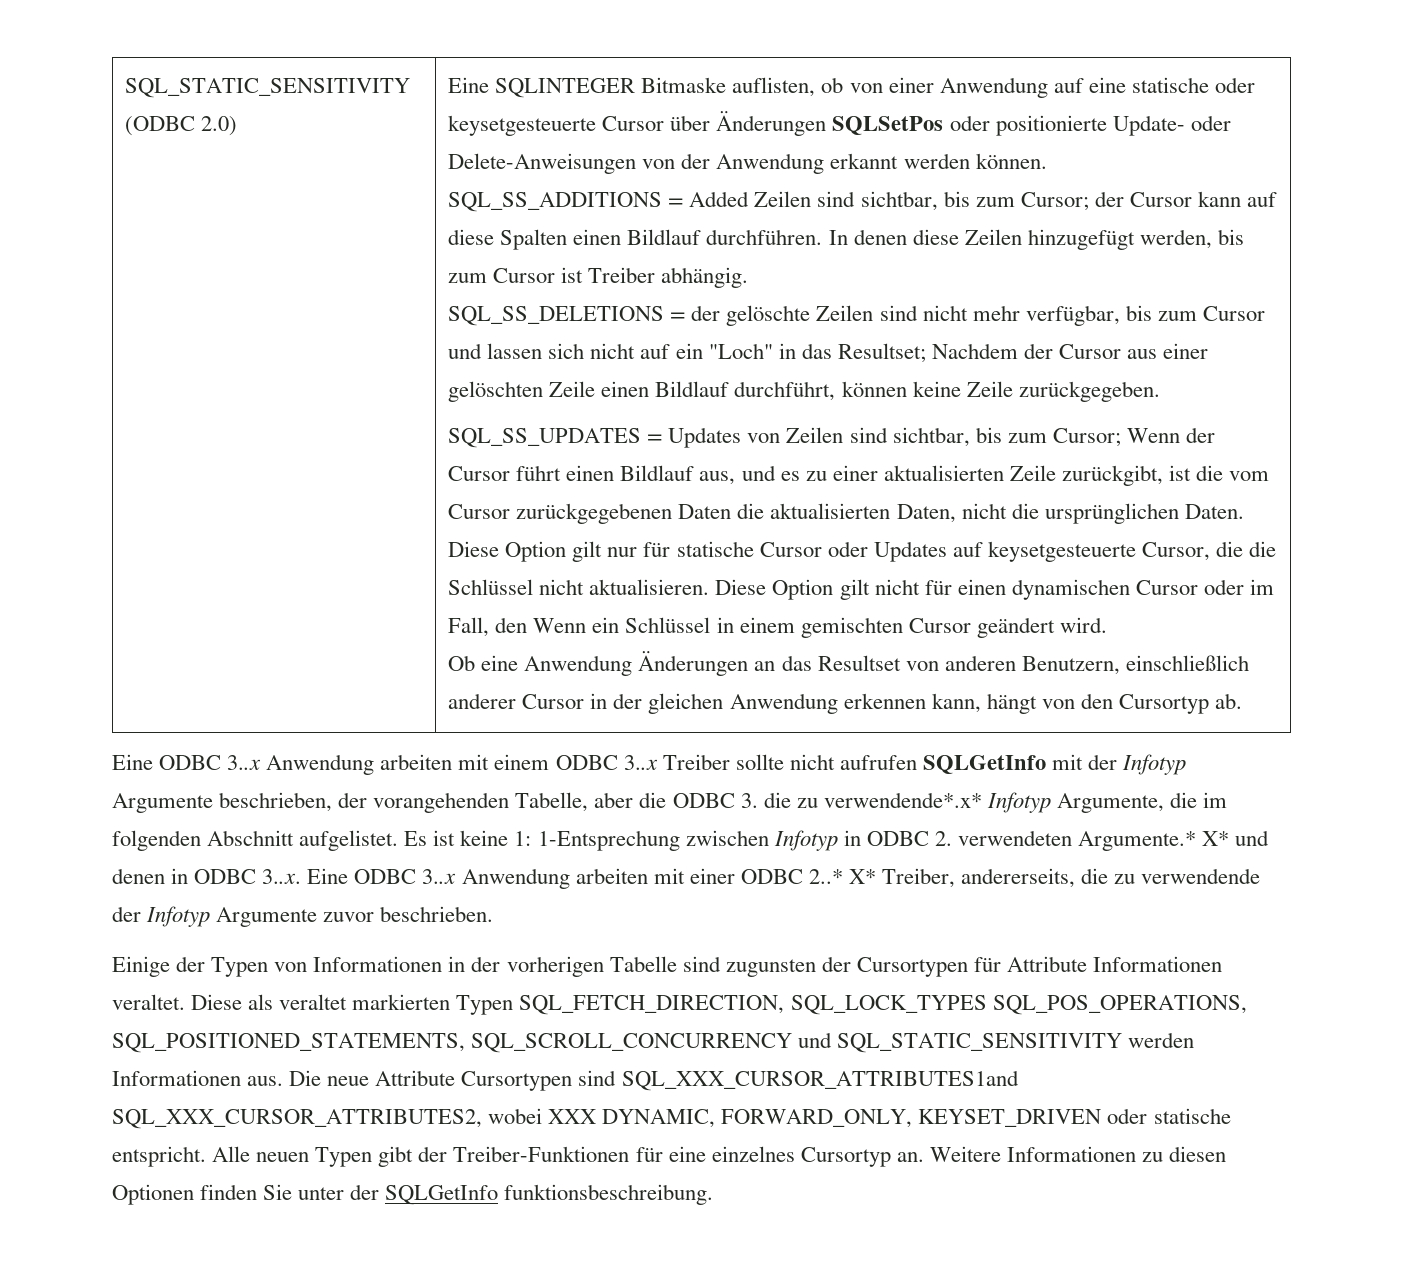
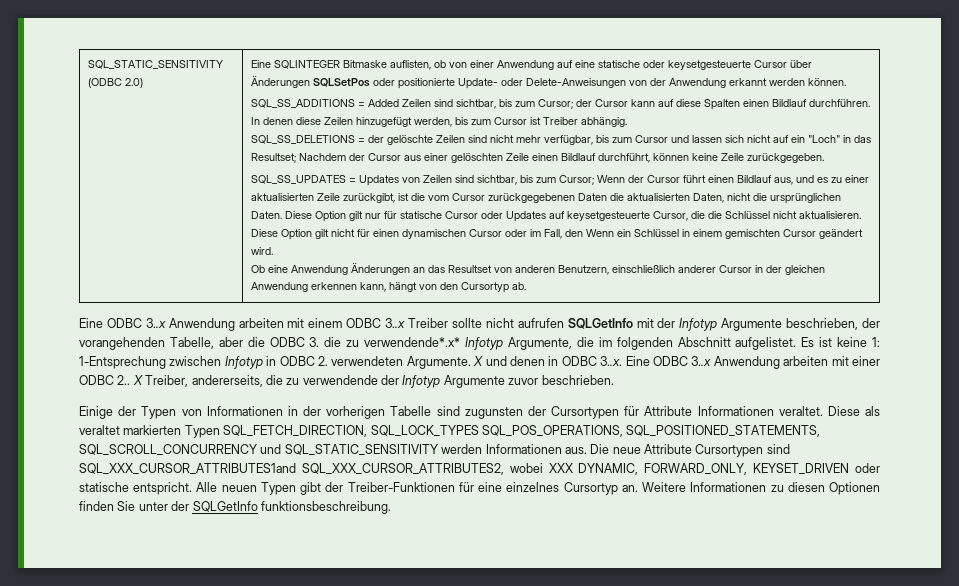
- Es ist keine 1: 1-Entsprechung zwischen Infotyp in ODBC 2. verwendeten Argumente.* X* und denen in ODBC 3..x. Eine ODBC 3..x Anwendung arbeiten mit einer ODBC 2..* X* Treiber, andererseits, die zu verwendende der Infotyp Argumente zuvor beschrieben.
+ Es ist keine 1: 1-Entsprechung zwischen Infotyp in ODBC 2. verwendeten Argumente. X und denen in ODBC 3..x. Eine ODBC 3..x Anwendung arbeiten mit einer ODBC 2.. X Treiber, andererseits, die zu verwendende der Infotyp Argumente zuvor beschrieben.

